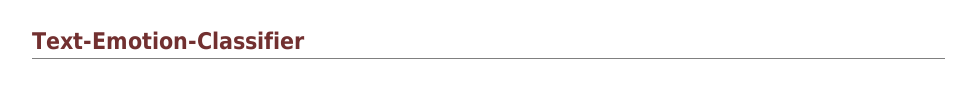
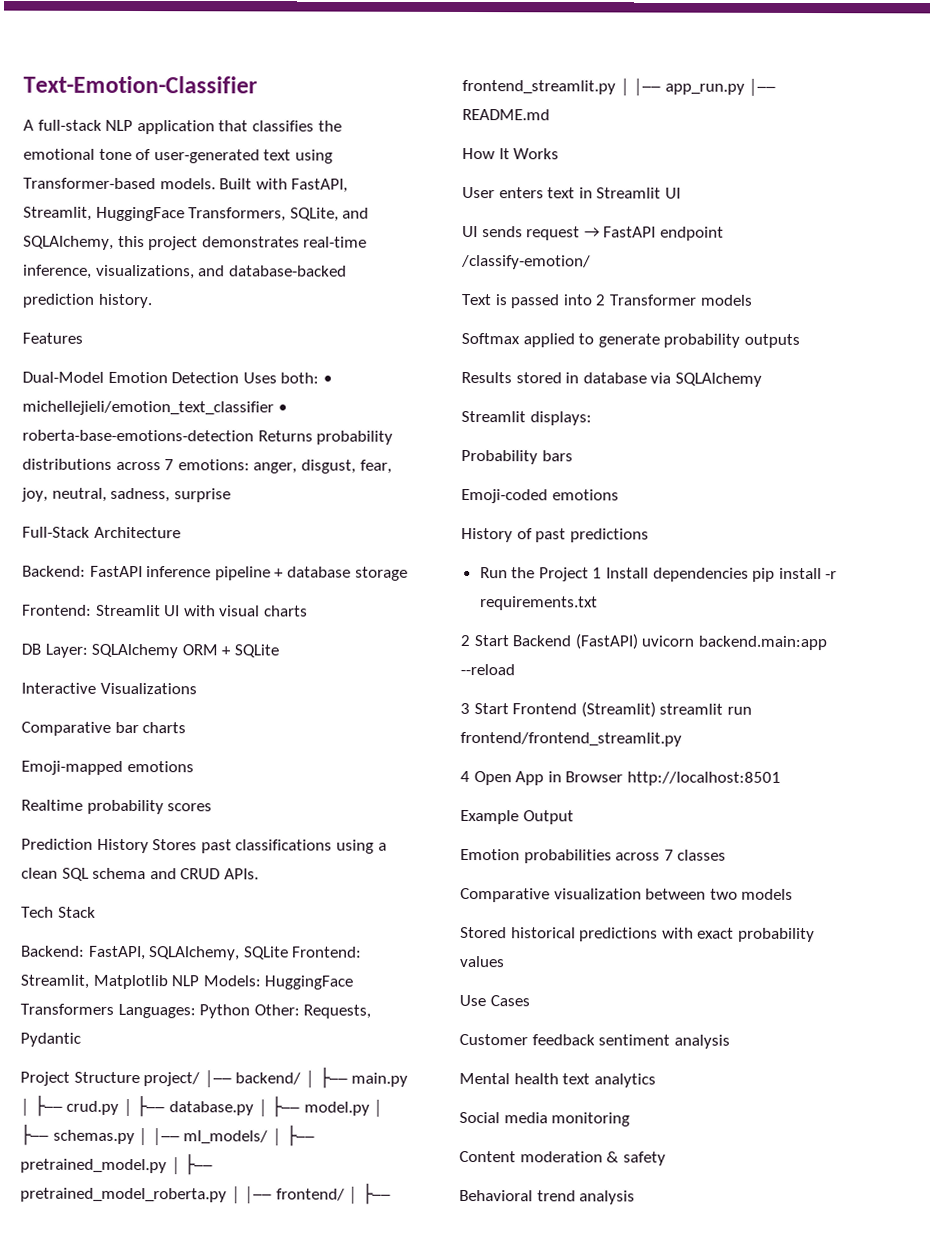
+ A full-stack NLP application that classifies the emotional tone of user-generated text using Transformer-based models. Built with FastAPI, Streamlit, HuggingFace Transformers, SQLite, and SQLAlchemy, this project demonstrates real-time inference, visualizations, and database-backed prediction history.
+ Features
+ Dual-Model Emotion Detection Uses both: • michellejieli/emotion_text_classifier • roberta-base-emotions-detection Returns probability distributions across 7 emotions: anger, disgust, fear, joy, neutral, sadness, surprise
+ Full-Stack Architecture
+ Backend: FastAPI inference pipeline + database storage
+ Frontend: Streamlit UI with visual charts
+ DB Layer: SQLAlchemy ORM + SQLite
+ Interactive Visualizations
+ Comparative bar charts
+ Emoji-mapped emotions
+ Realtime probability scores
+ Prediction History Stores past classifications using a clean SQL schema and CRUD APIs.
+ Tech Stack
+ Backend: FastAPI, SQLAlchemy, SQLite Frontend: Streamlit, Matplotlib NLP Models: HuggingFace Transformers Languages: Python Other: Requests, Pydantic
+ Project Structure project/ │── backend/ │ ├── main.py │ ├── crud.py │ ├── database.py │ ├── model.py │ ├── schemas.py │ │── ml_models/ │ ├── pretrained_model.py │ ├── pretrained_model_roberta.py │ │── frontend/ │ ├── frontend_streamlit.py │ │── app_run.py │── README.md
+ How It Works
+ User enters text in Streamlit UI
+ UI sends request → FastAPI endpoint /classify-emotion/
+ Text is passed into 2 Transformer models
+ Softmax applied to generate probability outputs
+ Results stored in database via SQLAlchemy
+ Streamlit displays:
+ Probability bars
+ Emoji-coded emotions
+ History of past predictions
+ Run the Project 1 Install dependencies pip install -r requirements.txt
+ 2 Start Backend (FastAPI) uvicorn backend.main:app --reload
+ 3 Start Frontend (Streamlit) streamlit run frontend/frontend_streamlit.py
+ 4 Open App in Browser http://localhost:8501
+ Example Output
+ Emotion probabilities across 7 classes
+ Comparative visualization between two models
+ Stored historical predictions with exact probability values
+ Use Cases
+ Customer feedback sentiment analysis
+ Mental health text analytics
+ Social media monitoring
+ Content moderation & safety
+ Behavioral trend analysis

